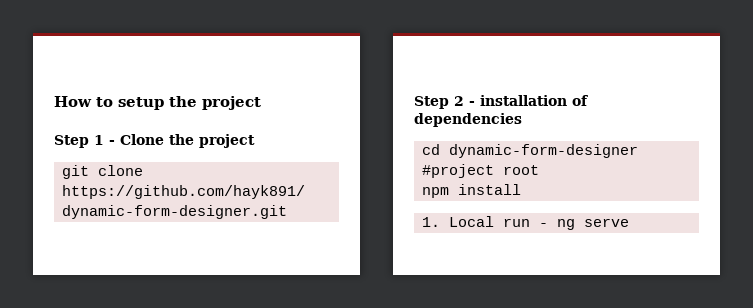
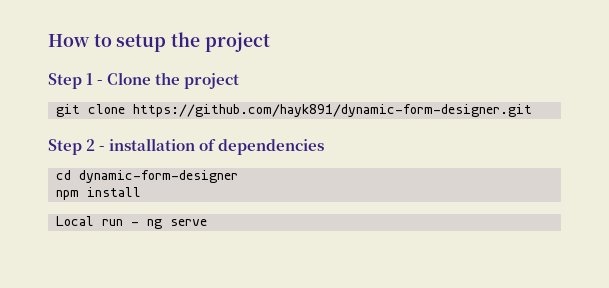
- cd dynamic-form-designer #project root
+ cd dynamic-form-designer
- 1. Local run - ng serve
+ Local run - ng serve

